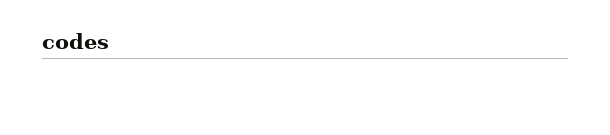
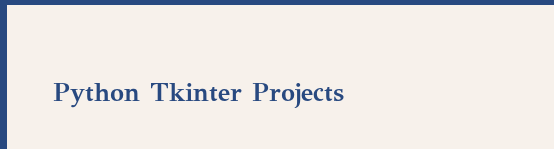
- codes
+ Python Tkinter Projects

